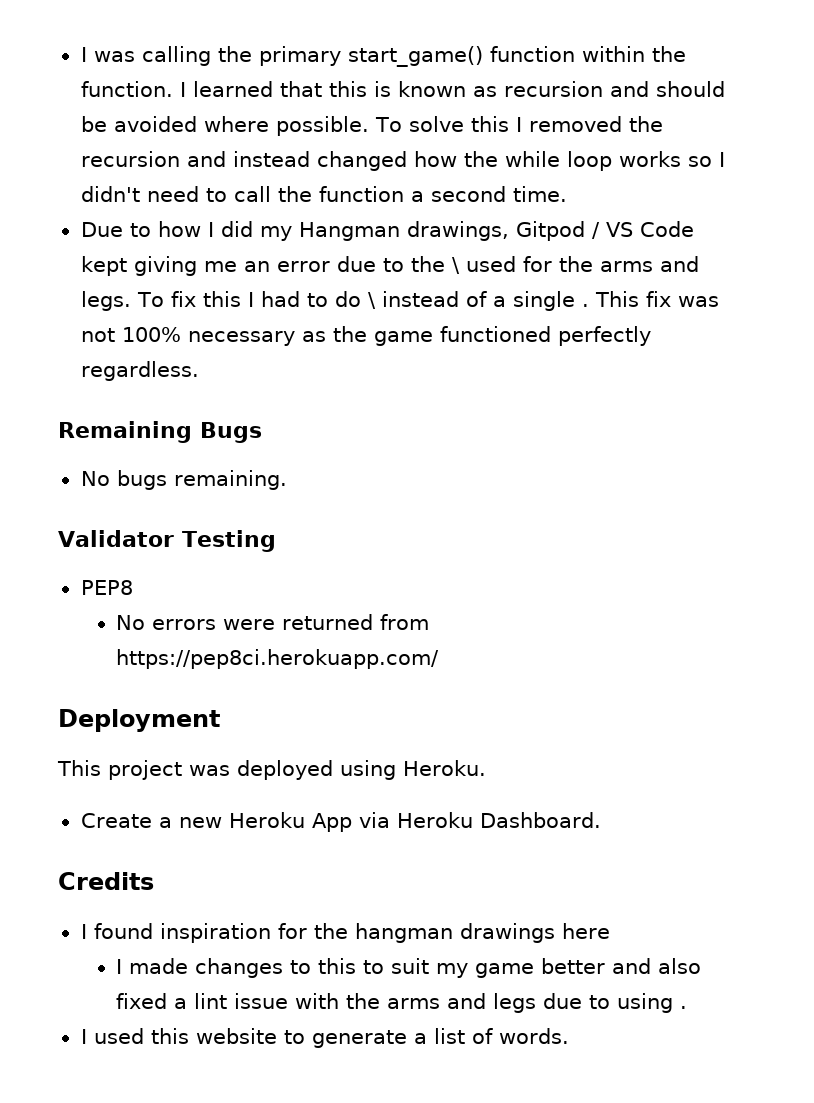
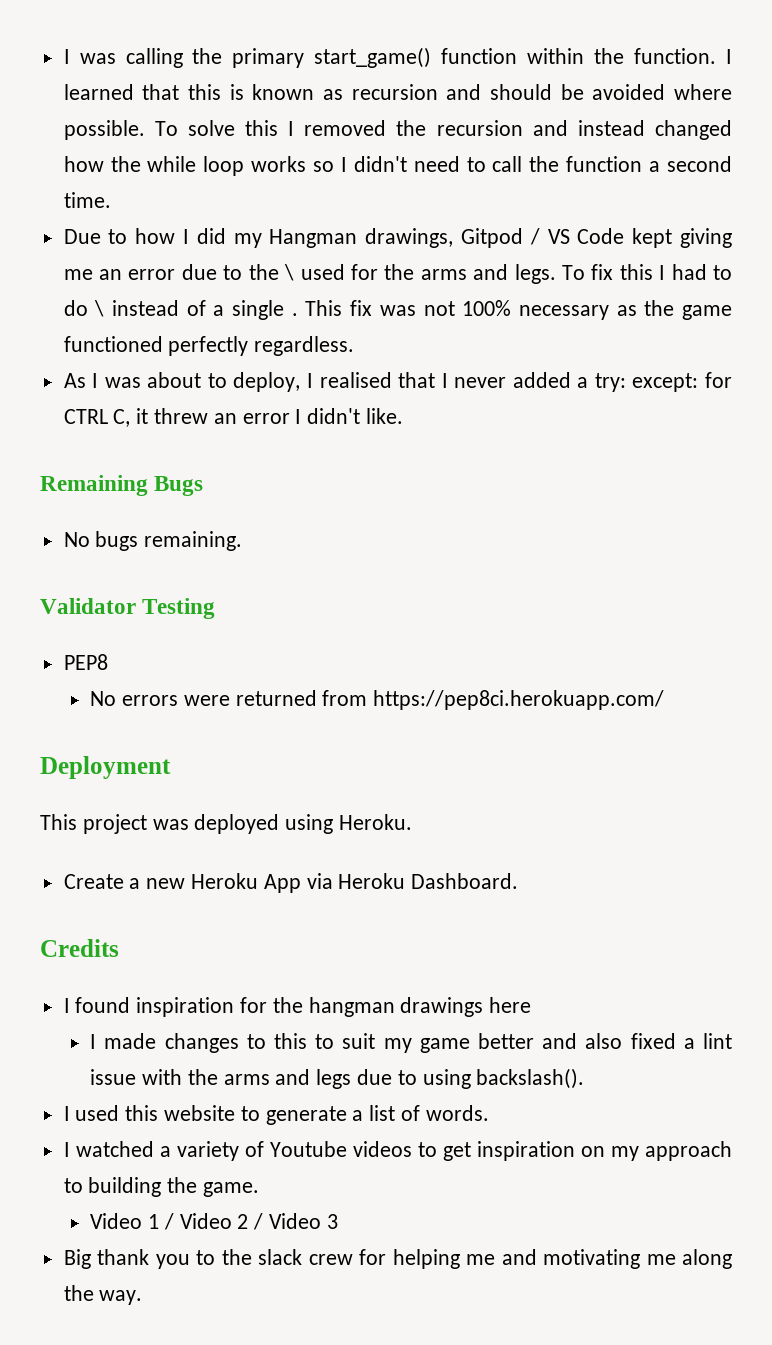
+ As I was about to deploy, I realised that I never added a try: except: for CTRL C, it threw an error I didn't like.
- I made changes to this to suit my game better and also fixed a lint issue with the arms and legs due to using .
+ I made changes to this to suit my game better and also fixed a lint issue with the arms and legs due to using backslash().
+ I watched a variety of Youtube videos to get inspiration on my approach to building the game.
+ Video 1 / Video 2 / Video 3
+ Big thank you to the slack crew for helping me and motivating me along the way.

